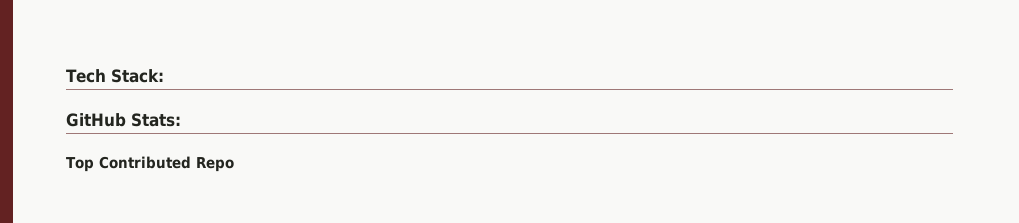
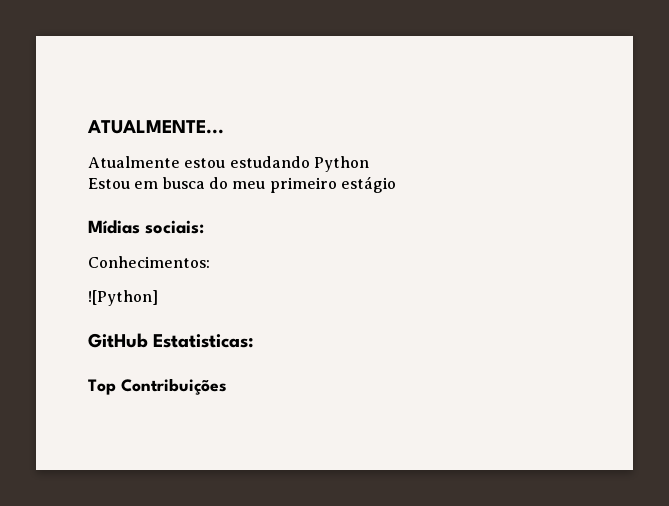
- Tech Stack:
+ ATUALMENTE...
+ Atualmente estou estudando Python
+ Estou em busca do meu primeiro estágio
+ Mídias sociais:
+ Conhecimentos:
+ ![Python]
- GitHub Stats:
+ GitHub Estatisticas:
- Top Contributed Repo
+ Top Contribuições

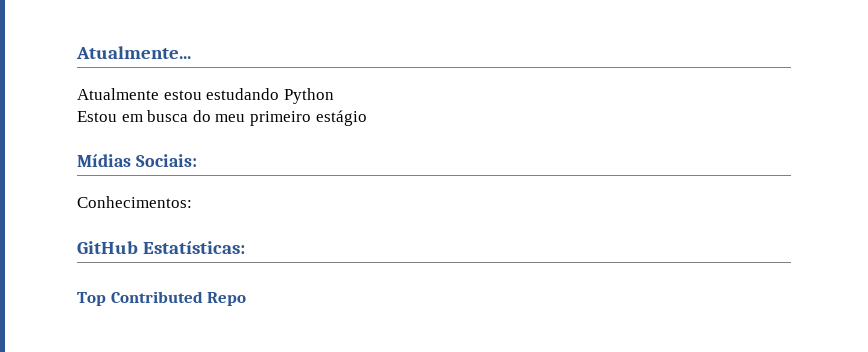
- ATUALMENTE...
+ Atualmente...
- Mídias sociais:
+ Mídias Sociais:
- ![Python]
- GitHub Estatisticas:
+ GitHub Estatísticas:
- Top Contribuições
+ Top Contributed Repo

